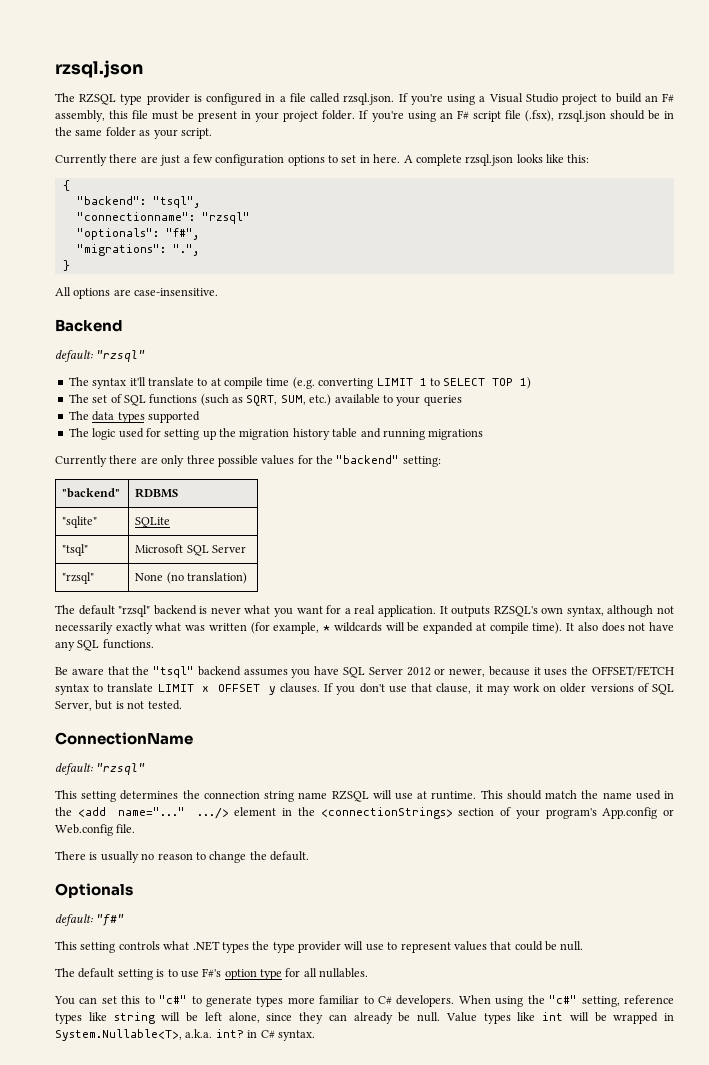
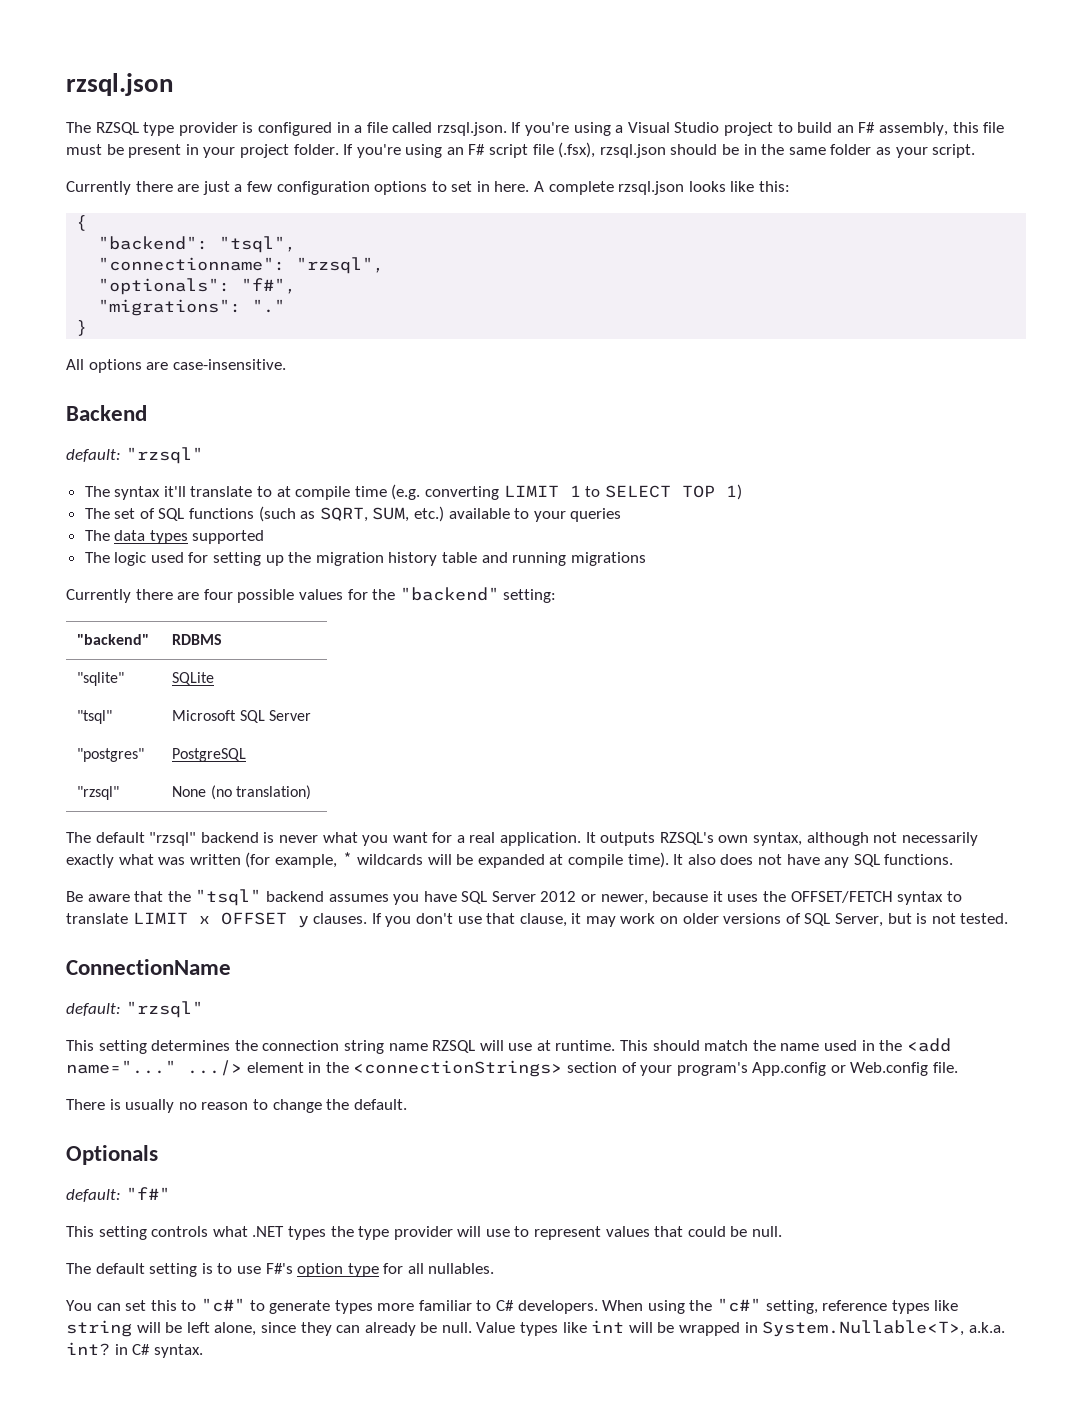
- "connectionname": "rzsql"
+ "connectionname": "rzsql",
- "migrations": ".",
+ "migrations": "."
- Currently there are only three possible values for the "backend" setting:
+ Currently there are four possible values for the "backend" setting:
+ "postgres" | PostgreSQL

